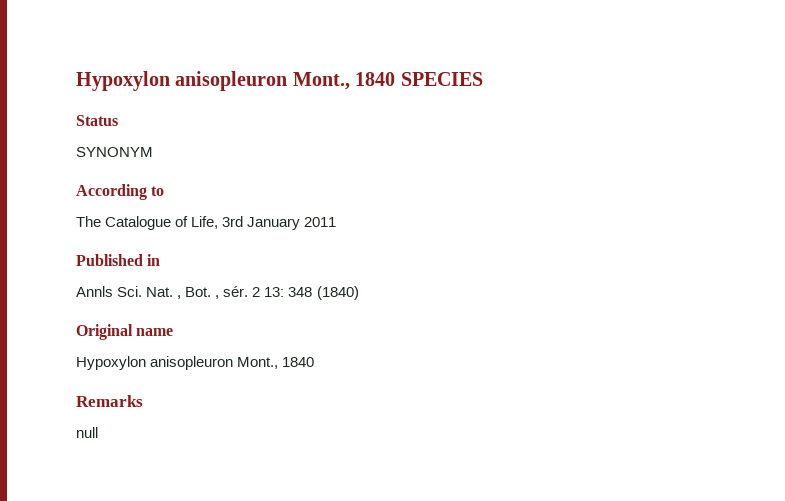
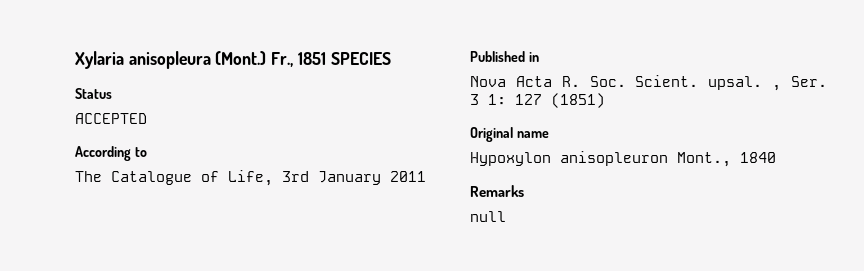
- Hypoxylon anisopleuron Mont., 1840 SPECIES
+ Xylaria anisopleura (Mont.) Fr., 1851 SPECIES
- SYNONYM
+ ACCEPTED
- Annls Sci. Nat. , Bot. , sér. 2 13: 348 (1840)
+ Nova Acta R. Soc. Scient. upsal. , Ser. 3 1: 127 (1851)

